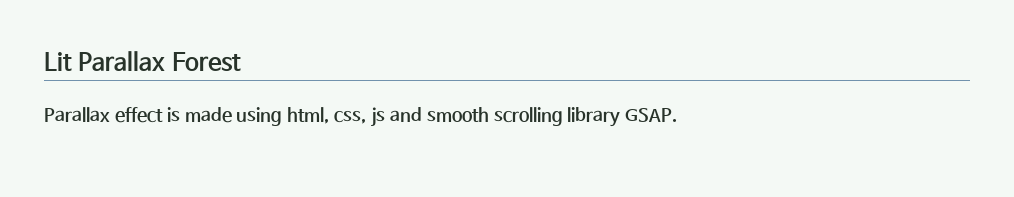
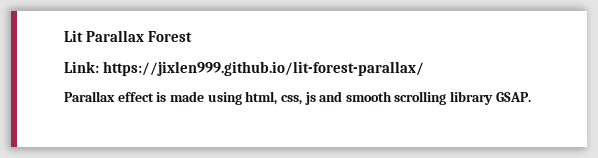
+ Link: https://jixlen999.github.io/lit-forest-parallax/

